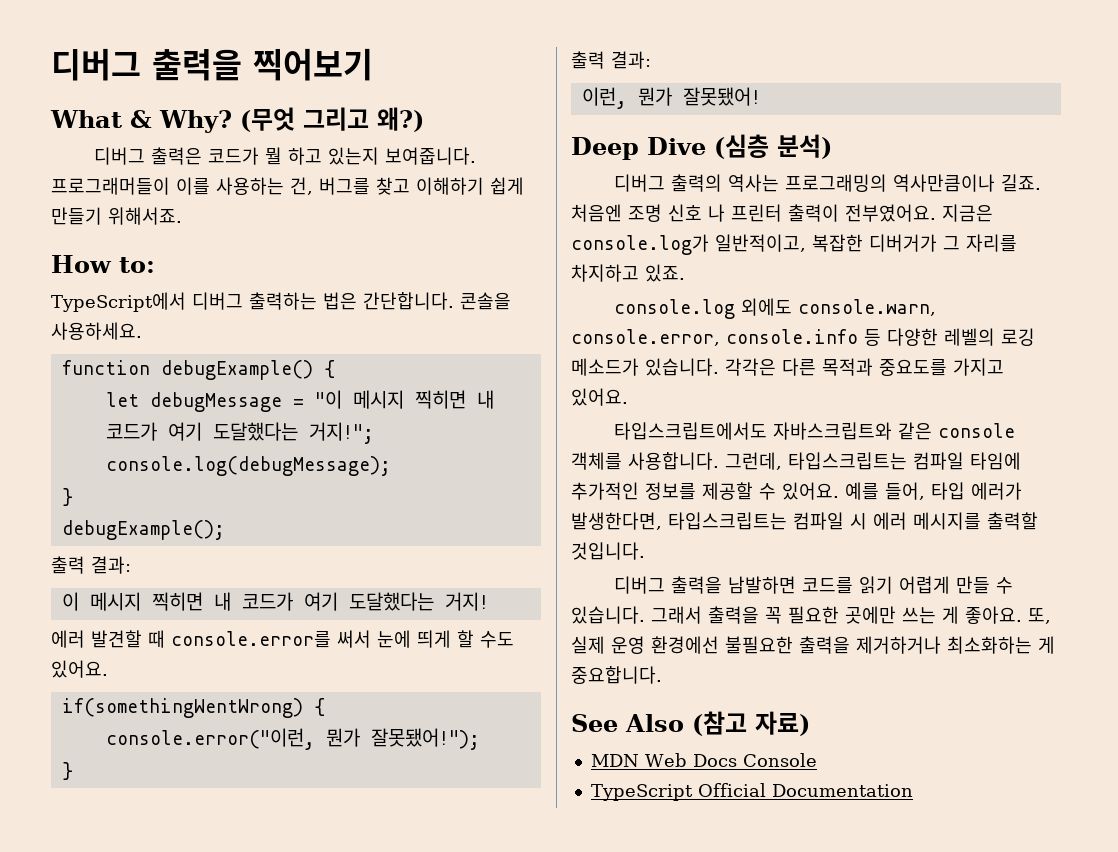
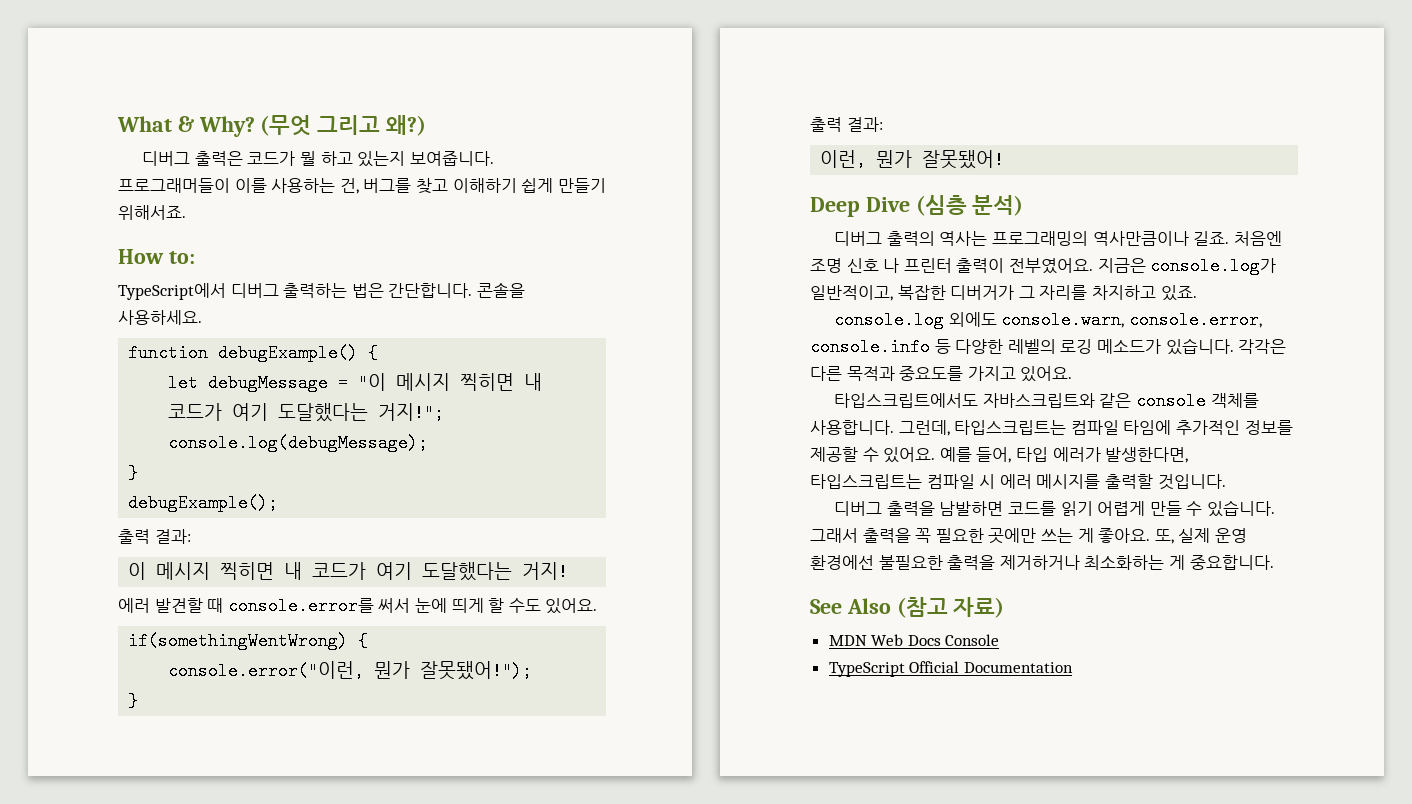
- 디버그 출력을 찍어보기

